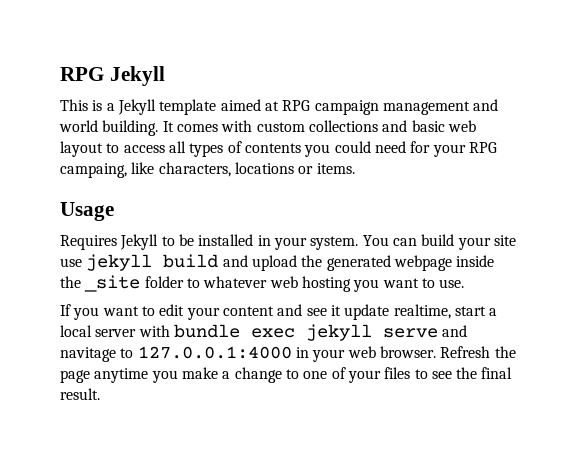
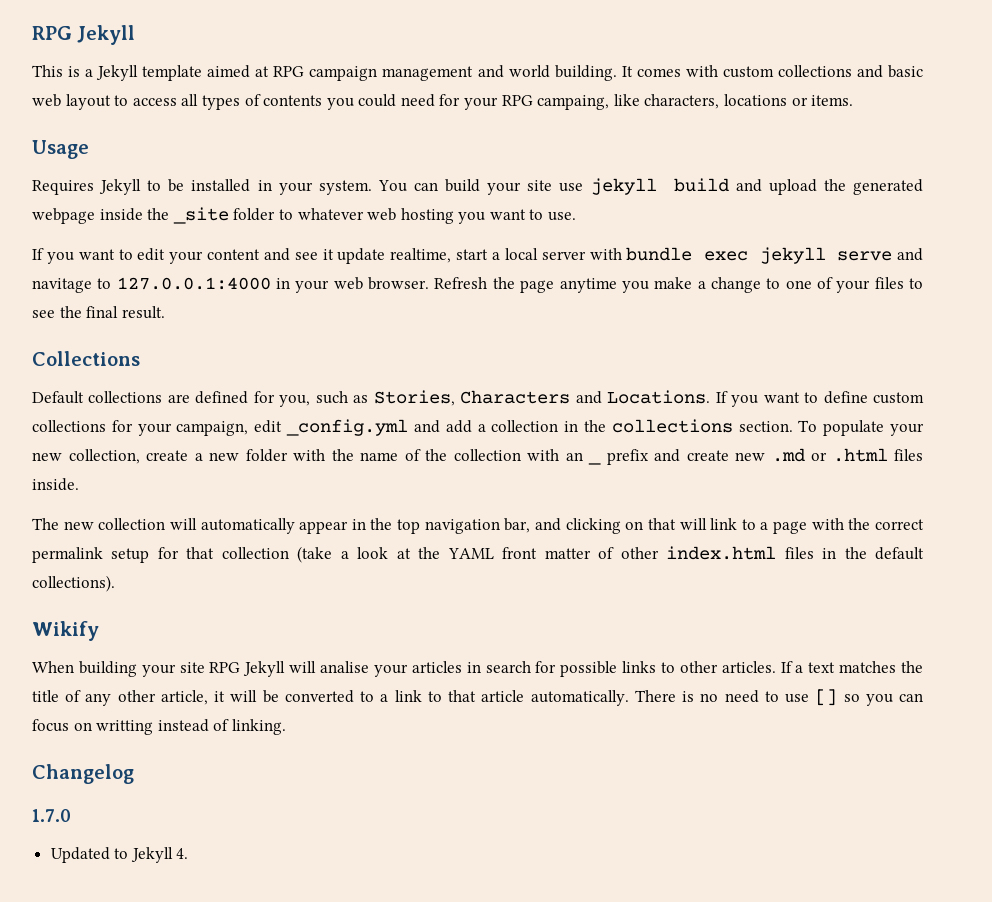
+ Collections
+ Default collections are defined for you, such as Stories, Characters and Locations. If you want to define custom collections for your campaign, edit _config.yml and add a collection in the collections section. To populate your new collection, create a new folder with the name of the collection with an _ prefix and create new .md or .html files inside.
+ The new collection will automatically appear in the top navigation bar, and clicking on that will link to a page with the correct permalink setup for that collection (take a look at the YAML front matter of other index.html files in the default collections).
+ Wikify
+ When building your site RPG Jekyll will analise your articles in search for possible links to other articles. If a text matches the title of any other article, it will be converted to a link to that article automatically. There is no need to use [] so you can focus on writting instead of linking.
+ Changelog
+ 1.7.0
+ Updated to Jekyll 4.

